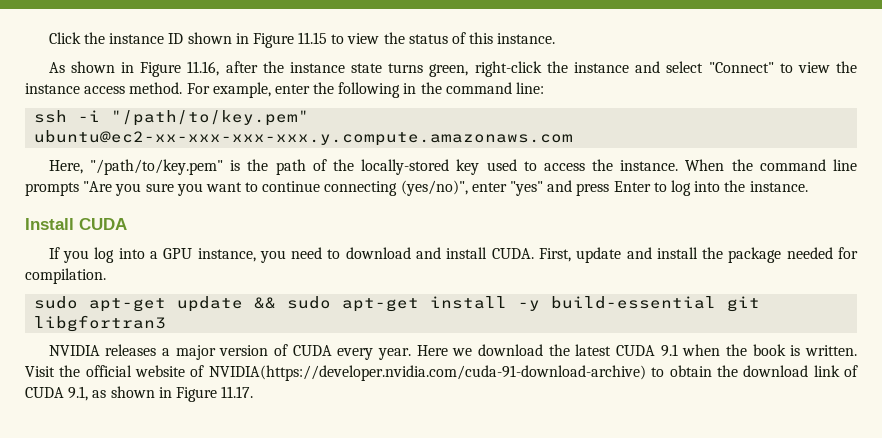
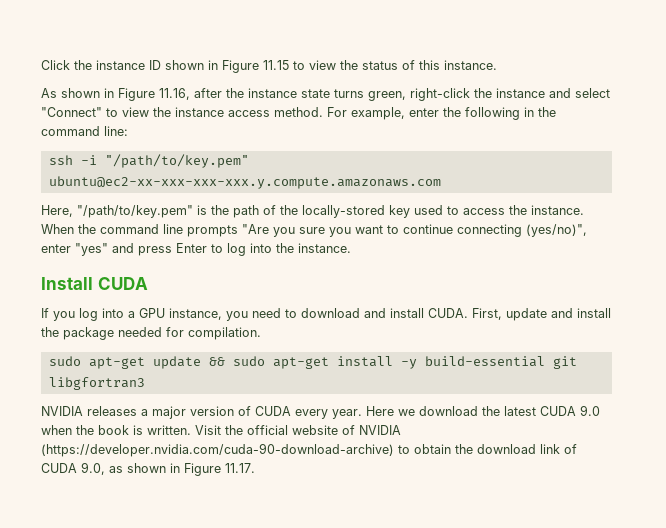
- Here we download the latest CUDA 9.1 when the book is written.
+ Here we download the latest CUDA 9.0 when the book is written.
- Visit the official website of NVIDIA(https://developer.nvidia.com/cuda-91-download-archive) to obtain the download link of CUDA 9.1, as shown in Figure 11.17.
+ Visit the official website of NVIDIA (https://developer.nvidia.com/cuda-90-download-archive) to obtain the download link of CUDA 9.0, as shown in Figure 11.17.

